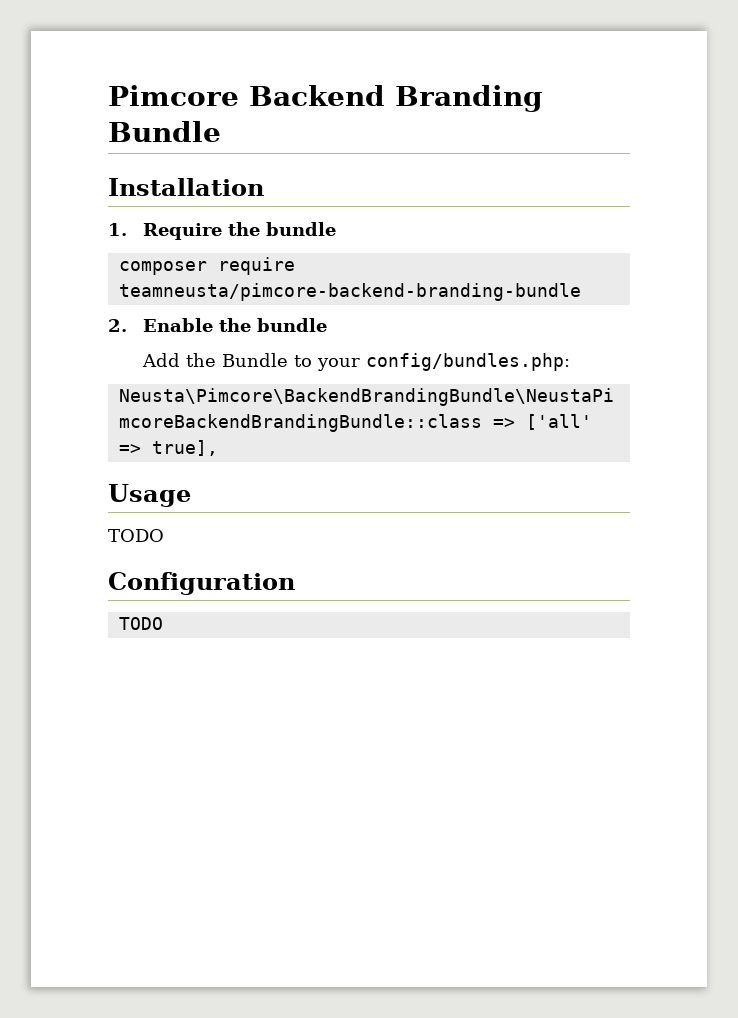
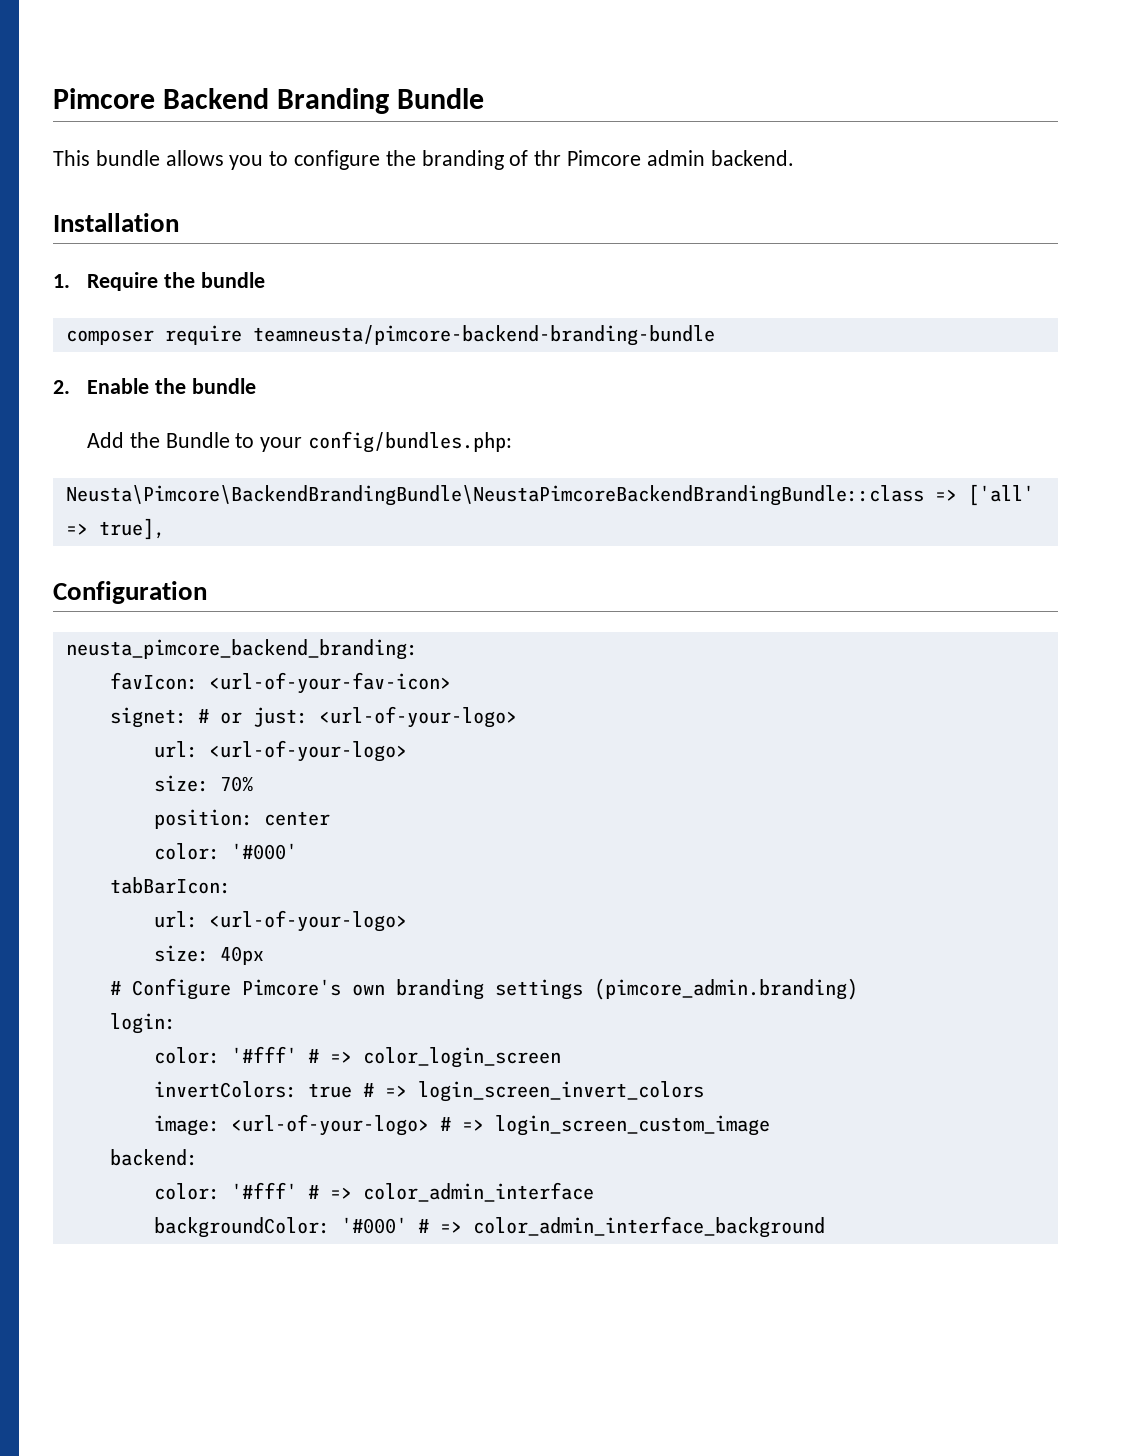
+ This bundle allows you to configure the branding of thr Pimcore admin backend.
- Usage
- TODO
  Configuration
- TODO
+ neusta_pimcore_backend_branding:
+ favIcon: <url-of-your-fav-icon>
+ signet: # or just: <url-of-your-logo>
+ url: <url-of-your-logo>
+ size: 70%
+ position: center
+ color: '#000'
+ tabBarIcon:
+ url: <url-of-your-logo>
+ size: 40px
+ # Configure Pimcore's own branding settings (pimcore_admin.branding)
+ login:
+ color: '#fff' # => color_login_screen
+ invertColors: true # => login_screen_invert_colors
+ image: <url-of-your-logo> # => login_screen_custom_image
+ backend:
+ color: '#fff' # => color_admin_interface
+ backgroundColor: '#000' # => color_admin_interface_background

